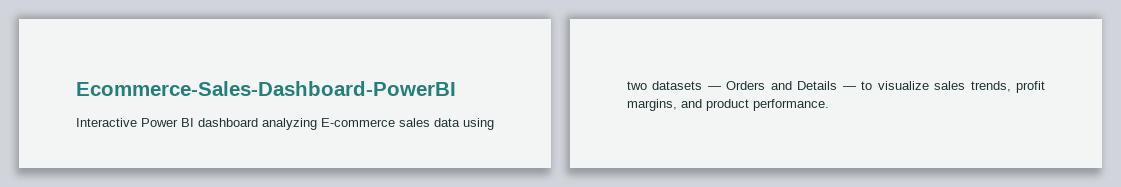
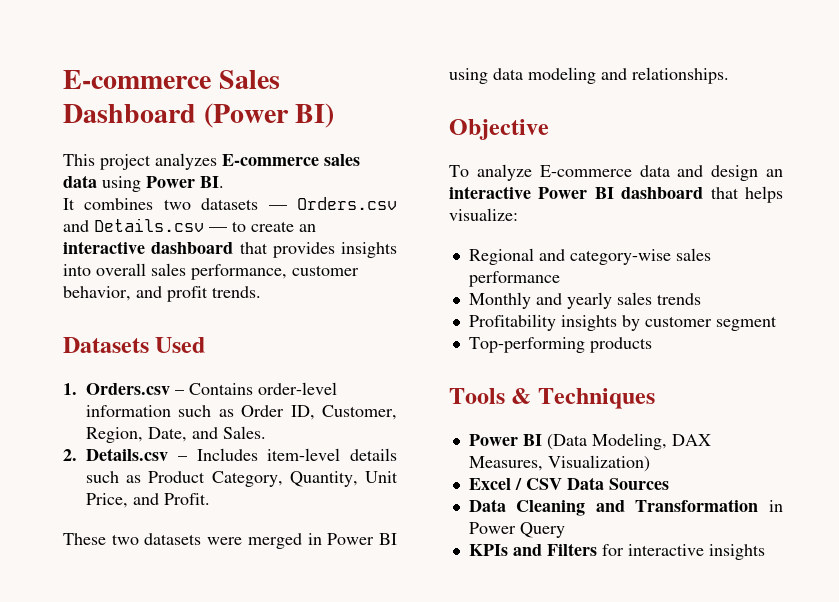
- Ecommerce-Sales-Dashboard-PowerBI
- Interactive Power BI dashboard analyzing E-commerce sales data using two datasets — Orders and Details — to visualize sales trends, profit margins, and product performance.
+ E-commerce Sales Dashboard (Power BI)
+ This project analyzes E-commerce sales data using Power BI.
+ It combines two datasets — Orders.csv and Details.csv — to create an interactive dashboard that provides insights into overall sales performance, customer behavior, and profit trends.
+ Datasets Used
+ 1. Orders.csv – Contains order-level information such as Order ID, Customer, Region, Date, and Sales.
+ 2. Details.csv – Includes item-level details such as Product Category, Quantity, Unit Price, and Profit.
+ These two datasets were merged in Power BI using data modeling and relationships.
+ Objective
+ To analyze E-commerce data and design an interactive Power BI dashboard that helps visualize:
+ Regional and category-wise sales performance
+ Monthly and yearly sales trends
+ Profitability insights by customer segment
+ Top-performing products
+ Tools & Techniques
+ Power BI (Data Modeling, DAX Measures, Visualization)
+ Excel / CSV Data Sources
+ Data Cleaning and Transformation in Power Query
+ KPIs and Filters for interactive insights

